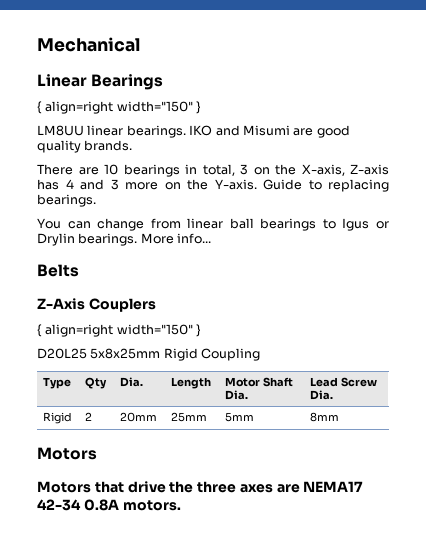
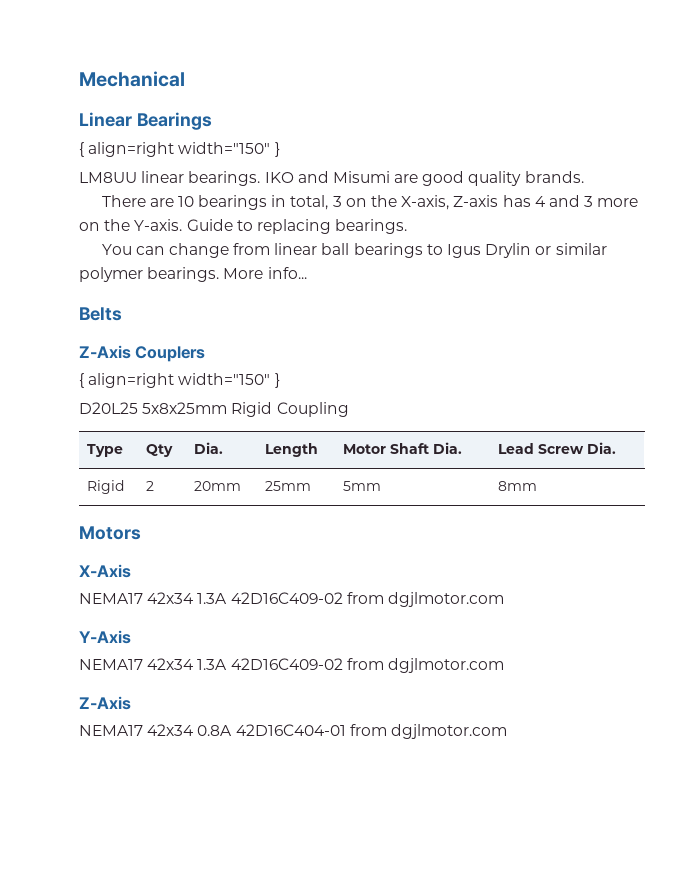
- You can change from linear ball bearings to Igus or Drylin bearings.
+ You can change from linear ball bearings to Igus Drylin or similar polymer bearings.
- Motors that drive the three axes are NEMA17 42-34 0.8A motors.
+ X-Axis
+ NEMA17 42x34 1.3A 42D16C409-02 from dgjlmotor.com
+ Y-Axis
+ NEMA17 42x34 1.3A 42D16C409-02 from dgjlmotor.com
+ Z-Axis
+ NEMA17 42x34 0.8A 42D16C404-01 from dgjlmotor.com

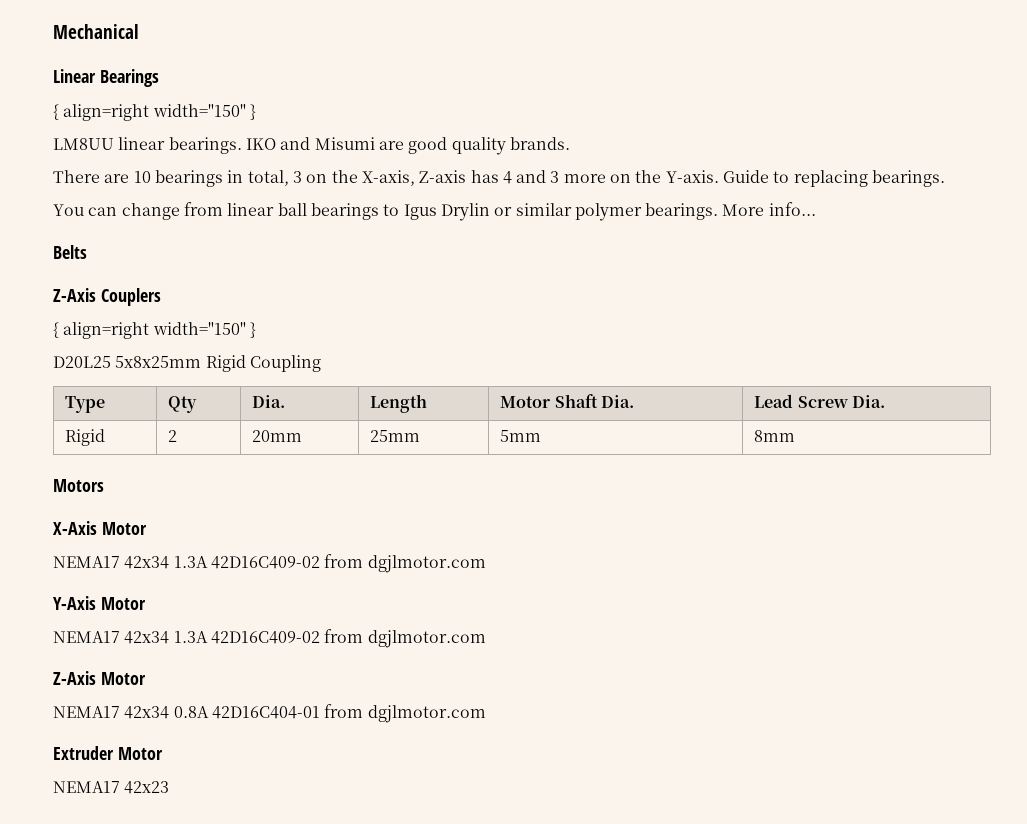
- X-Axis
+ X-Axis Motor
- Y-Axis
+ Y-Axis Motor
  NEMA17 42x34 1.3A 42D16C409-02 from dgjlmotor.com
- Z-Axis
+ Z-Axis Motor
+ Extruder Motor
+ NEMA17 42x23

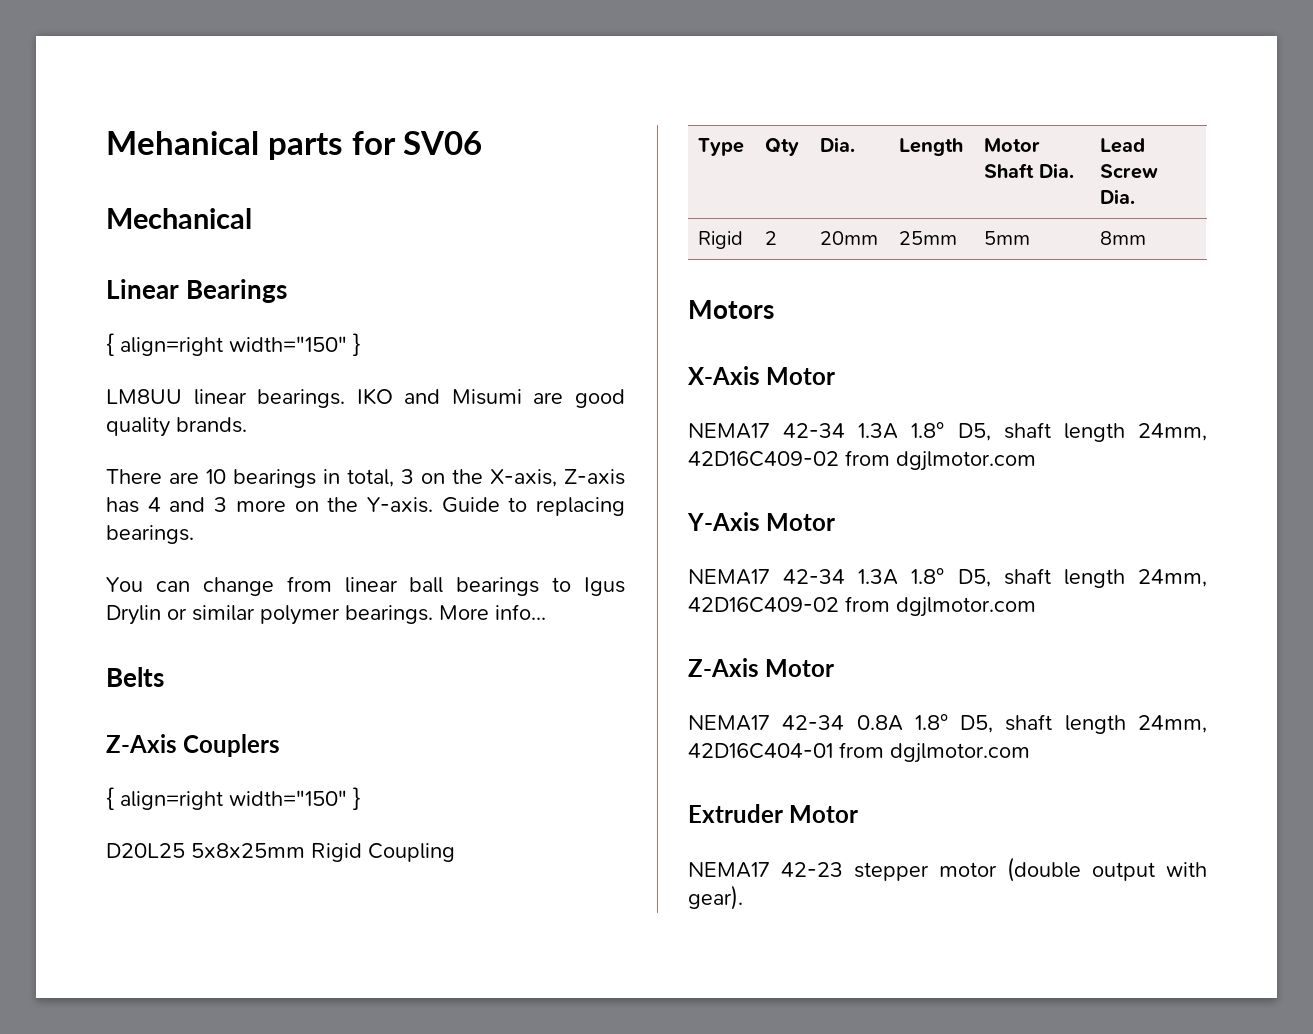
+ Mehanical parts for SV06
  X-Axis Motor
- NEMA17 42x34 1.3A 42D16C409-02 from dgjlmotor.com
+ NEMA17 42-34 1.3A 1.8° D5, shaft length 24mm, 42D16C409-02 from dgjlmotor.com
  Y-Axis Motor
- NEMA17 42x34 1.3A 42D16C409-02 from dgjlmotor.com
+ NEMA17 42-34 1.3A 1.8° D5, shaft length 24mm, 42D16C409-02 from dgjlmotor.com
- NEMA17 42x34 0.8A 42D16C404-01 from dgjlmotor.com
+ NEMA17 42-34 0.8A 1.8° D5, shaft length 24mm, 42D16C404-01 from dgjlmotor.com
- NEMA17 42x23
+ NEMA17 42-23 stepper motor (double output with gear).

